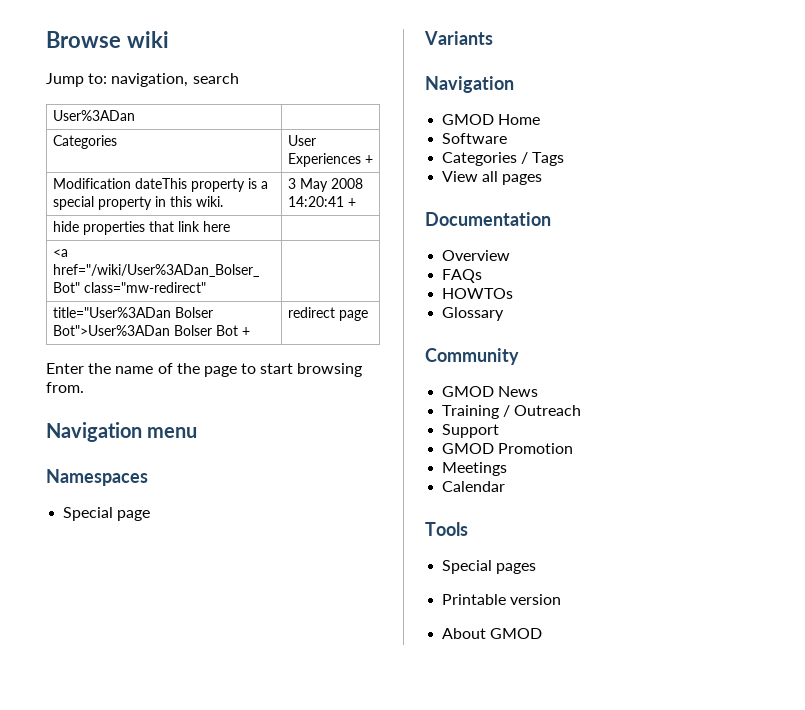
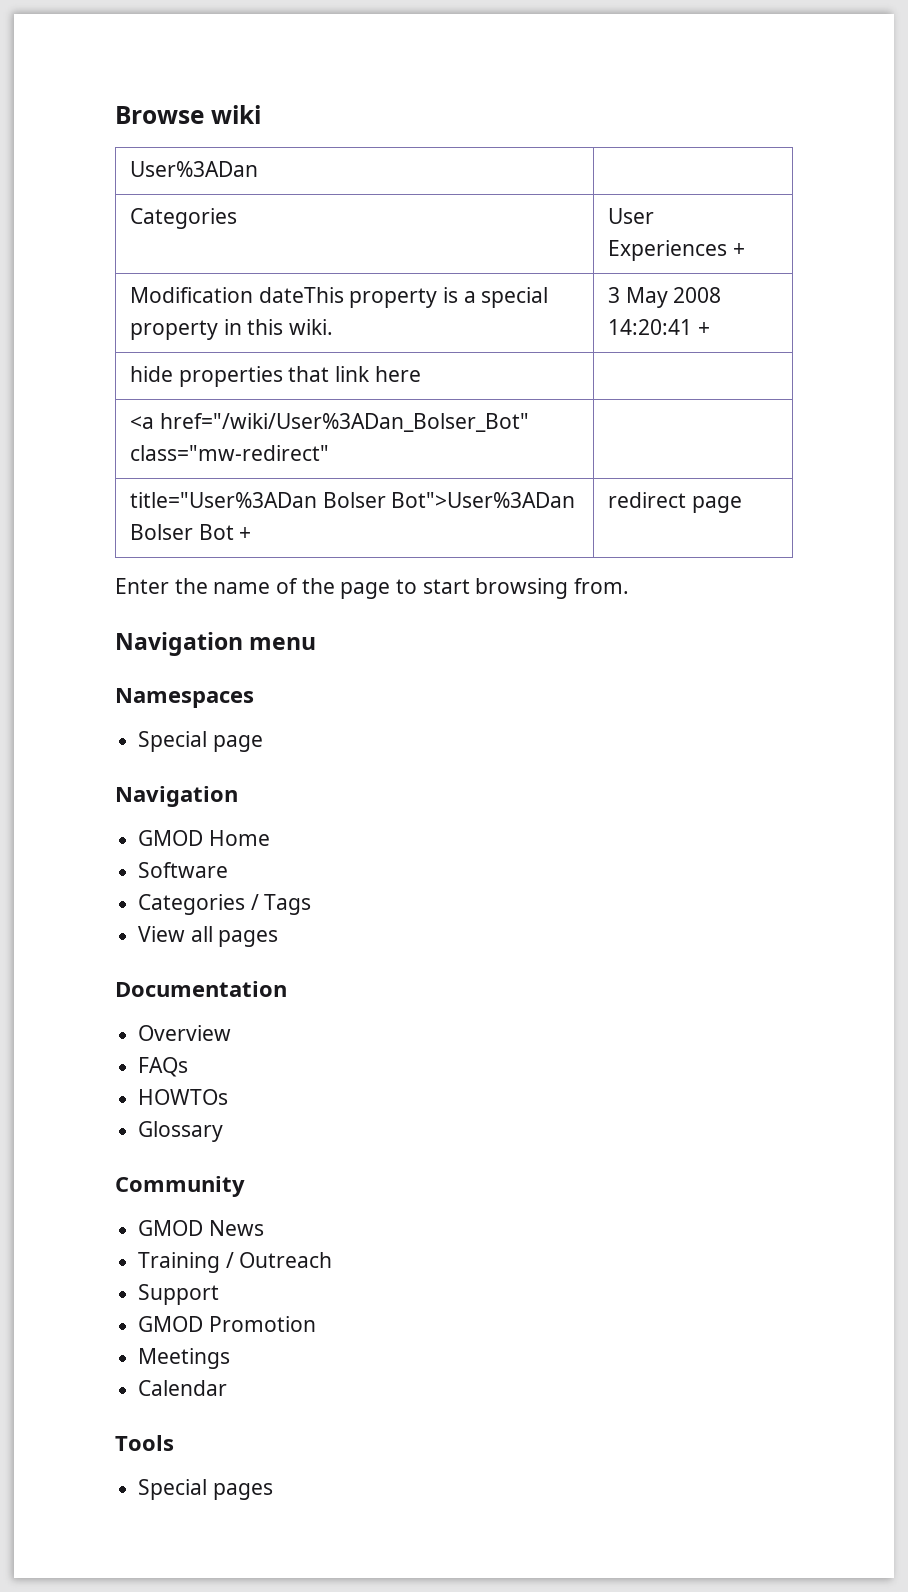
- Jump to: navigation, search
- Variants
- Printable version
- About GMOD

